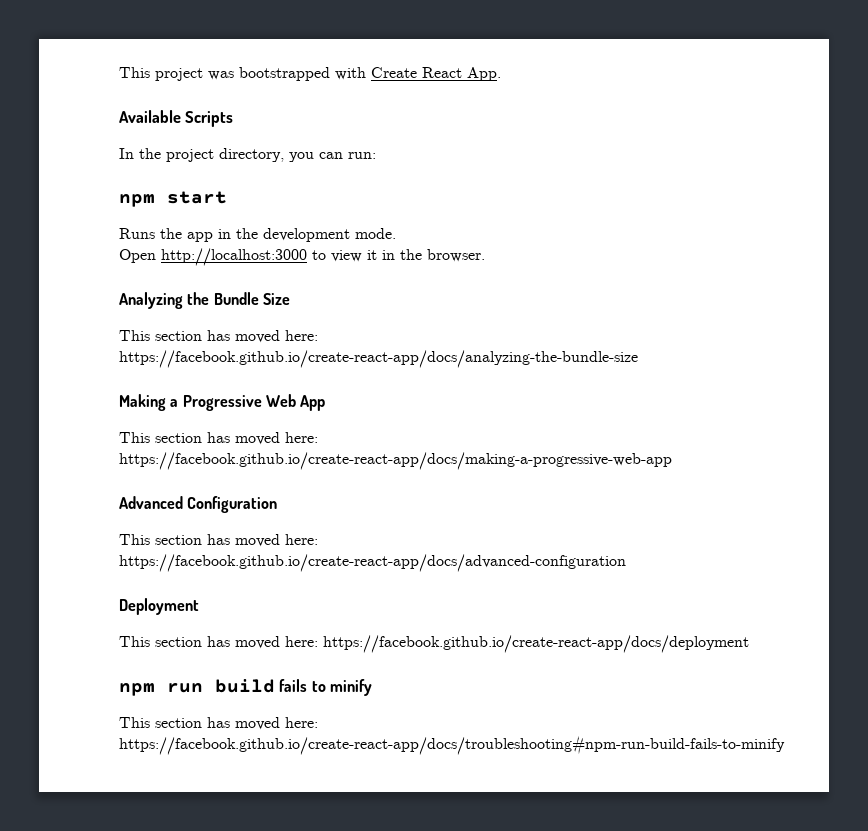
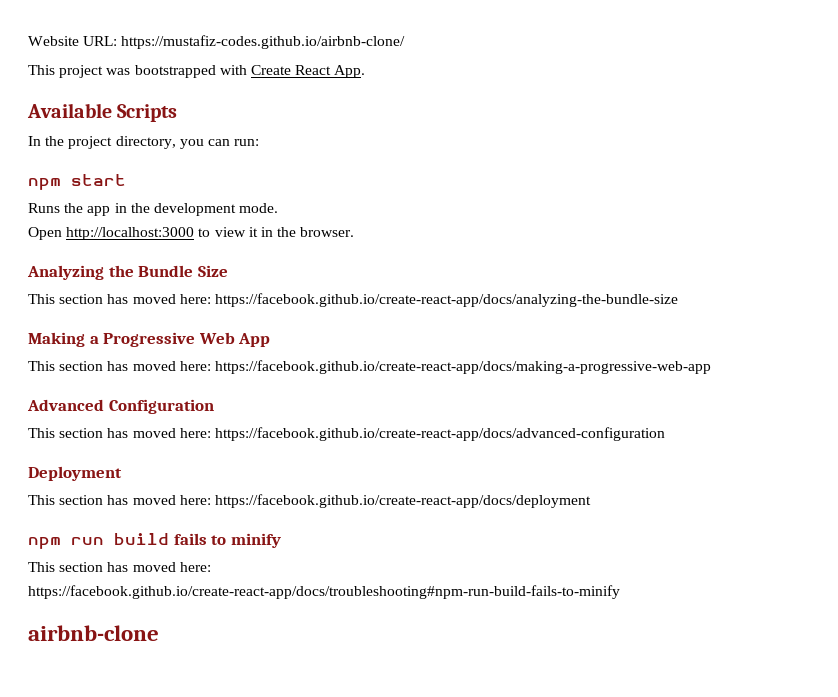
+ Website URL: https://mustafiz-codes.github.io/airbnb-clone/
+ airbnb-clone

